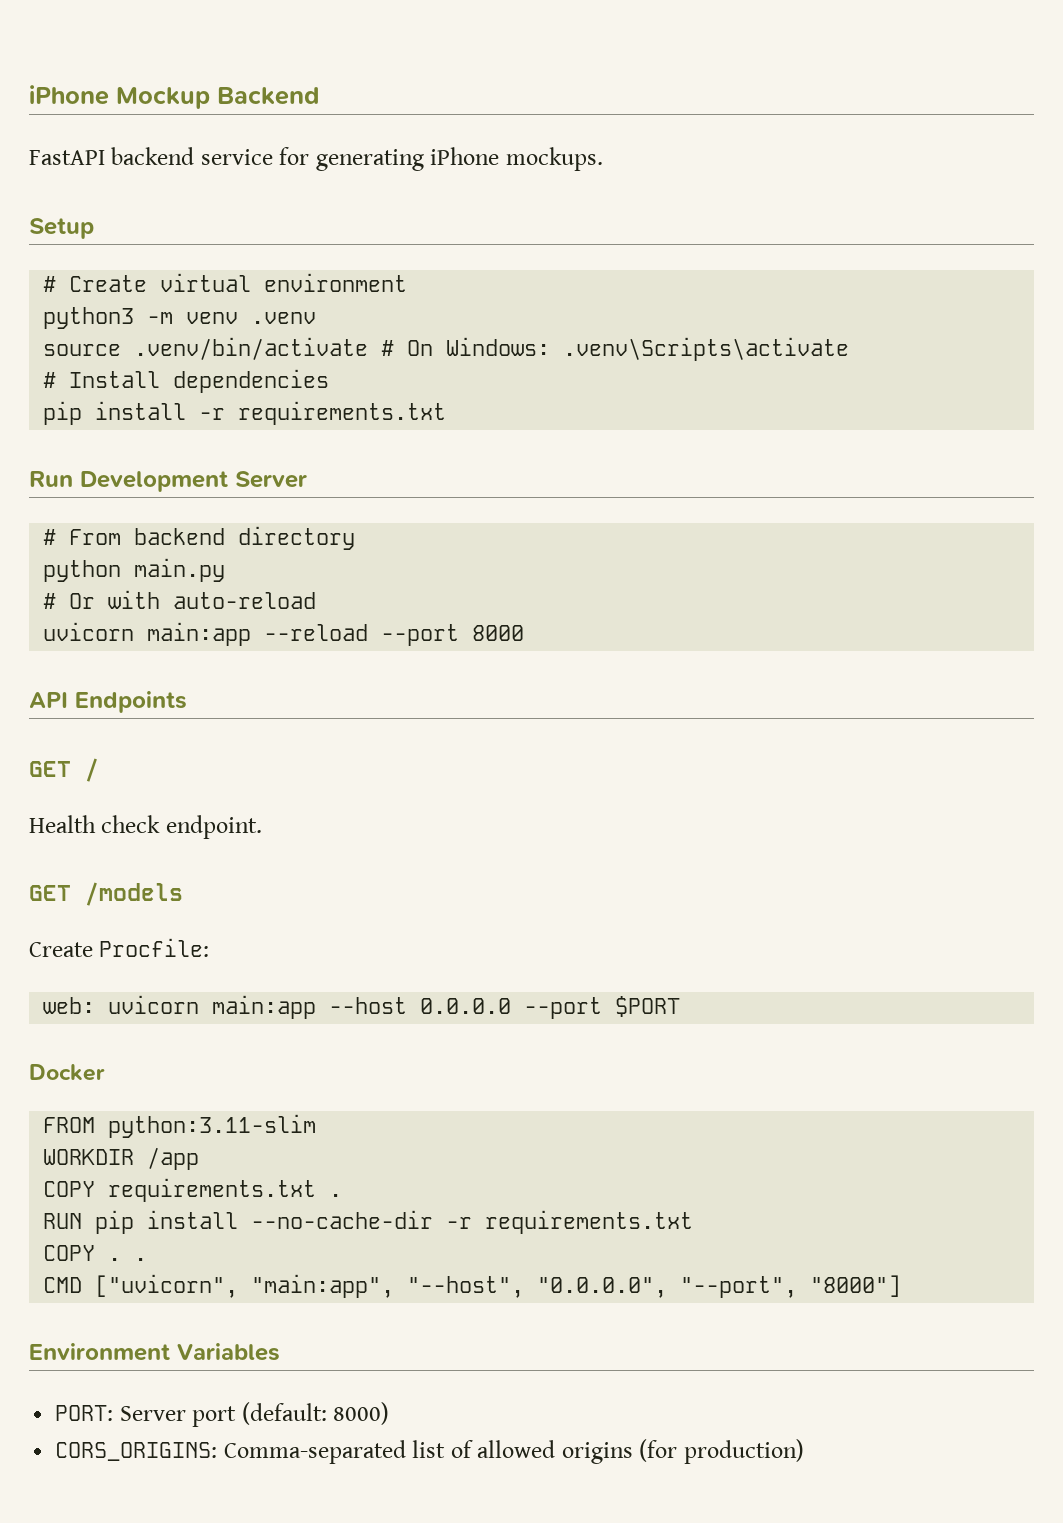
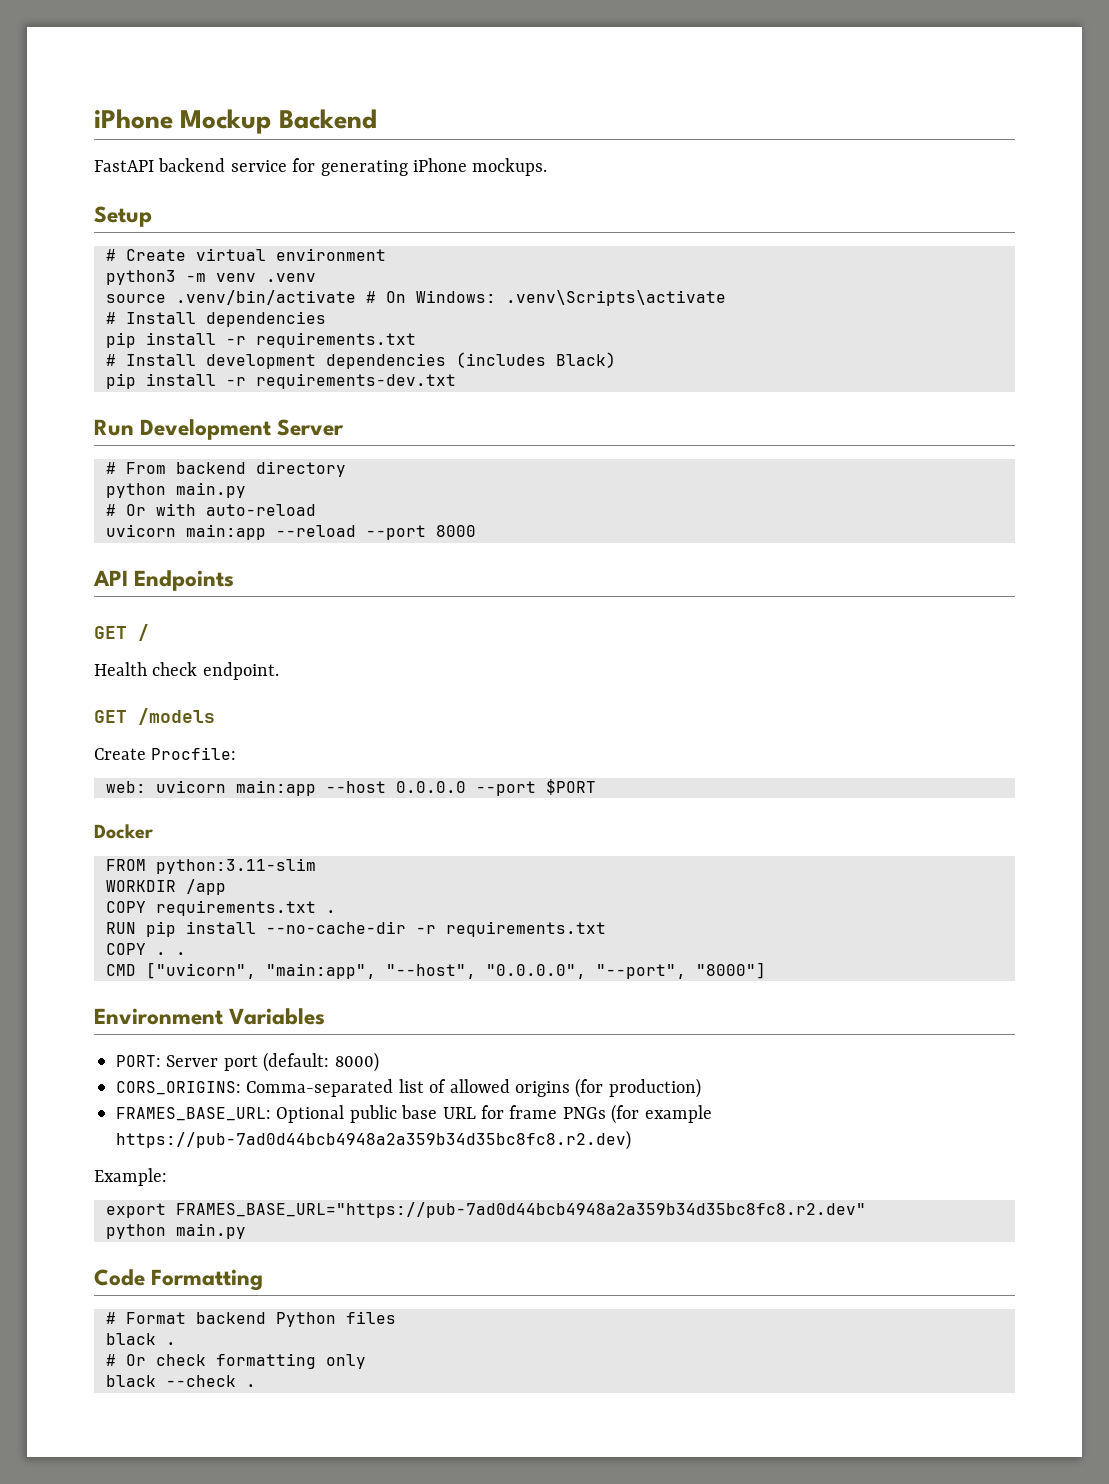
+ # Install development dependencies (includes Black)
+ pip install -r requirements-dev.txt
+ FRAMES_BASE_URL: Optional public base URL for frame PNGs (for example https://pub-7ad0d44bcb4948a2a359b34d35bc8fc8.r2.dev)
+ Example:
+ export FRAMES_BASE_URL="https://pub-7ad0d44bcb4948a2a359b34d35bc8fc8.r2.dev"
+ python main.py
+ Code Formatting
+ # Format backend Python files
+ black .
+ # Or check formatting only
+ black --check .

